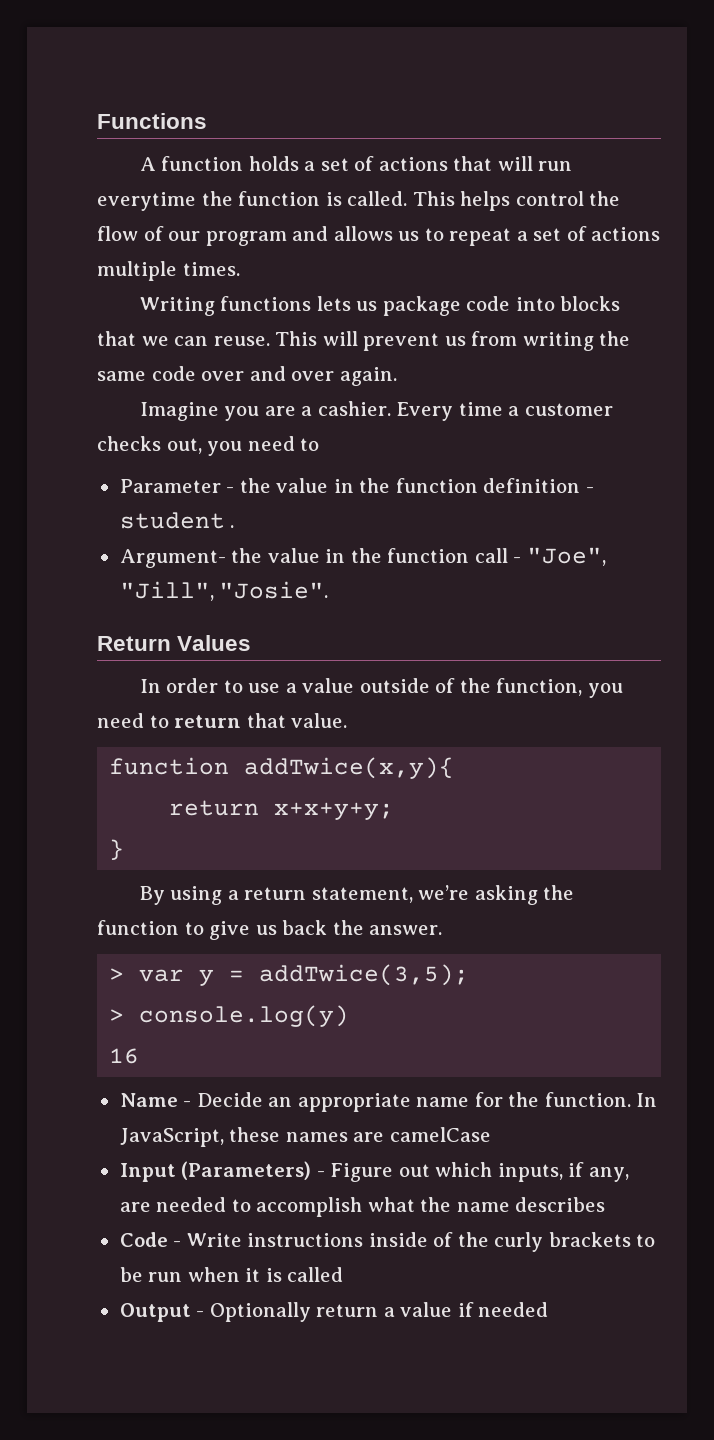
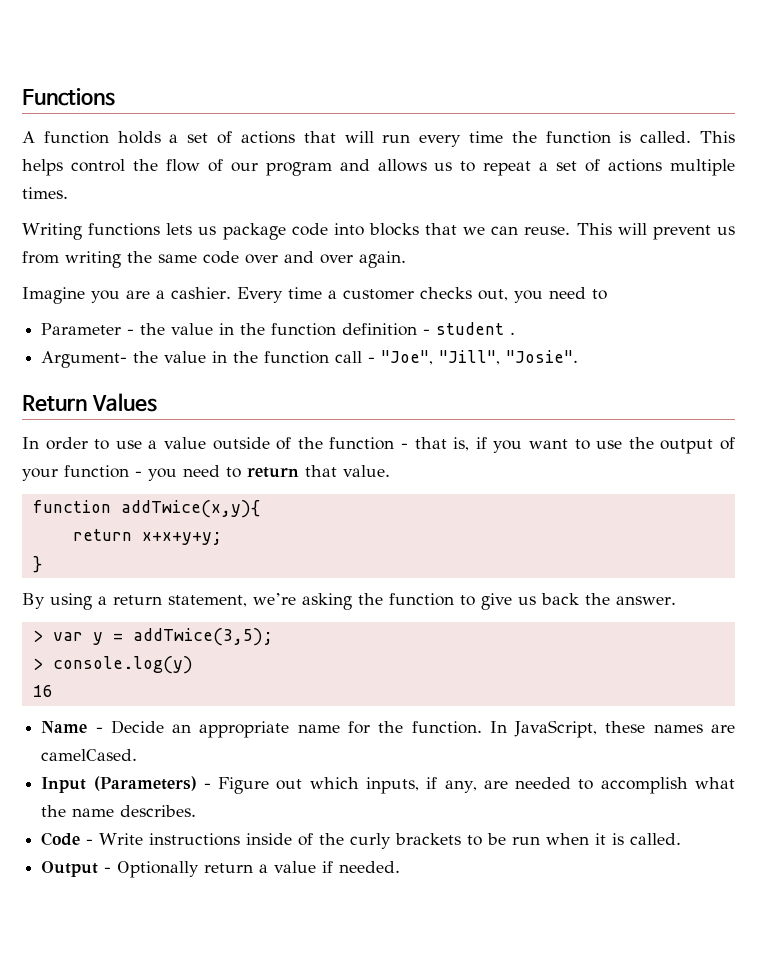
- A function holds a set of actions that will run everytime the function is called.
+ A function holds a set of actions that will run every time the function is called.
- In order to use a value outside of the function, you need to return that value.
+ In order to use a value outside of the function - that is, if you want to use the output of your function - you need to return that value.
- In JavaScript, these names are camelCase
+ In JavaScript, these names are camelCased.
- Input (Parameters) - Figure out which inputs, if any, are needed to accomplish what the name describes
+ Input (Parameters) - Figure out which inputs, if any, are needed to accomplish what the name describes.
- Code - Write instructions inside of the curly brackets to be run when it is called
+ Code - Write instructions inside of the curly brackets to be run when it is called.
- Output - Optionally return a value if needed
+ Output - Optionally return a value if needed.

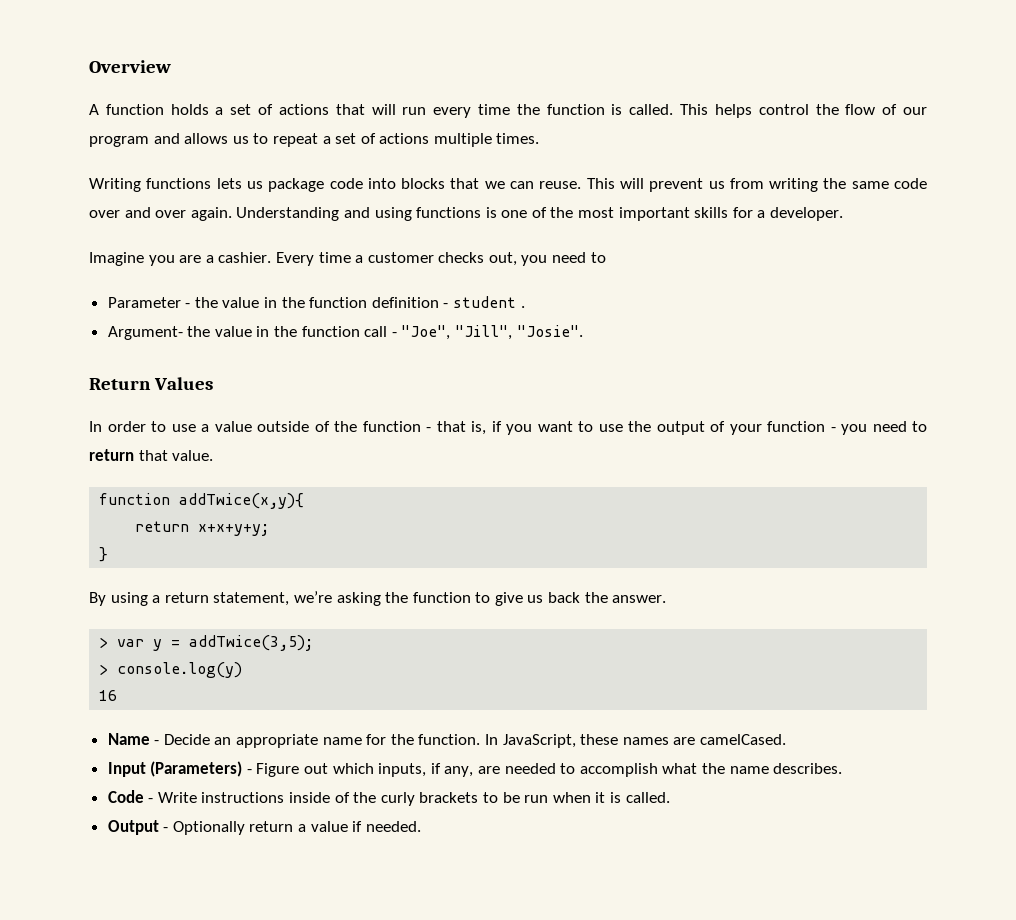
- Functions
+ Overview
+ Understanding and using functions is one of the most important skills for a developer.

